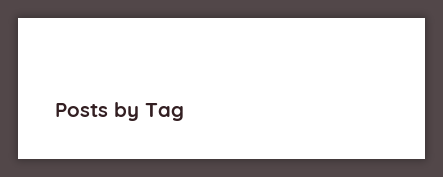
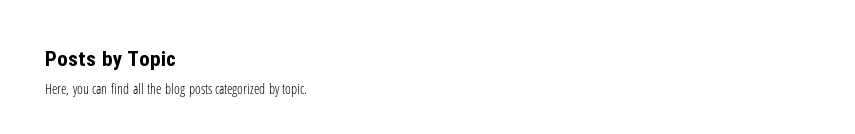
- Posts by Tag
+ Posts by Topic
+ Here, you can find all the blog posts categorized by topic.

